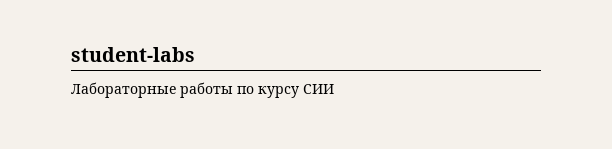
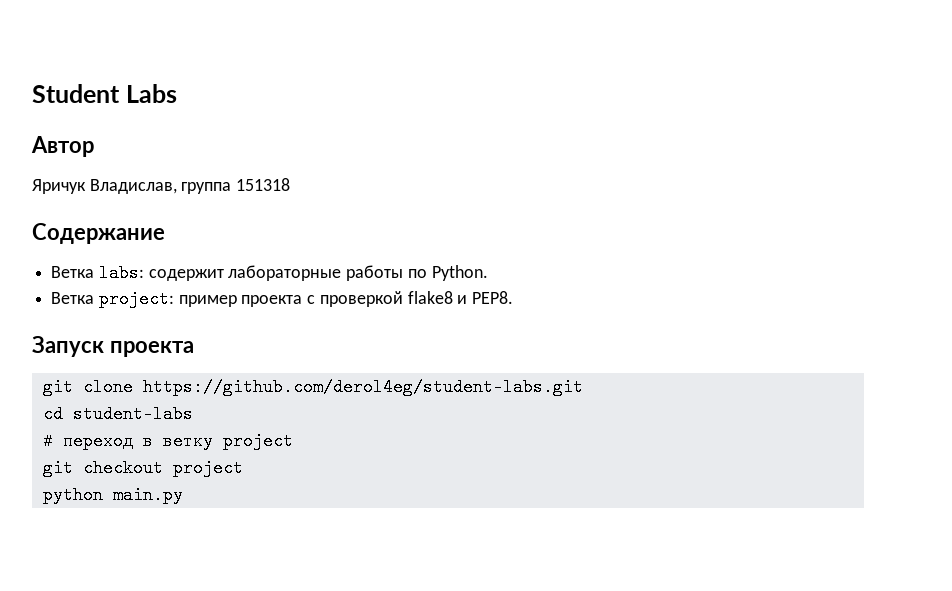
- student-labs
- Лабораторные работы по курсу СИИ
+ Student Labs
+ Автор
+ Яричук Владислав, группа 151318
+ Содержание
+ Ветка labs: содержит лабораторные работы по Python.
+ Ветка project: пример проекта с проверкой flake8 и PEP8.
+ Запуск проекта
+ git clone https://github.com/derol4eg/student-labs.git
+ cd student-labs
+ # переход в ветку project
+ git checkout project
+ python main.py

